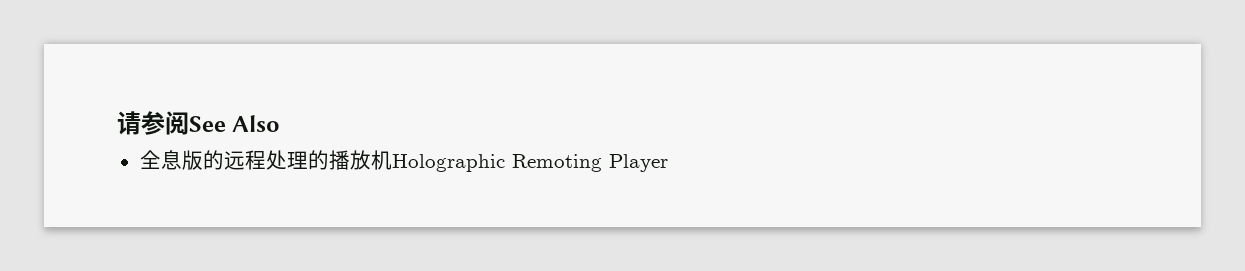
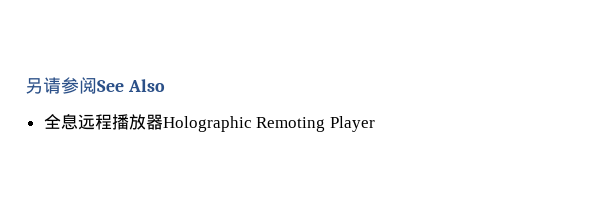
- 请参阅See Also
+ 另请参阅See Also
- 全息版的远程处理的播放机Holographic Remoting Player
+ 全息远程播放器Holographic Remoting Player

